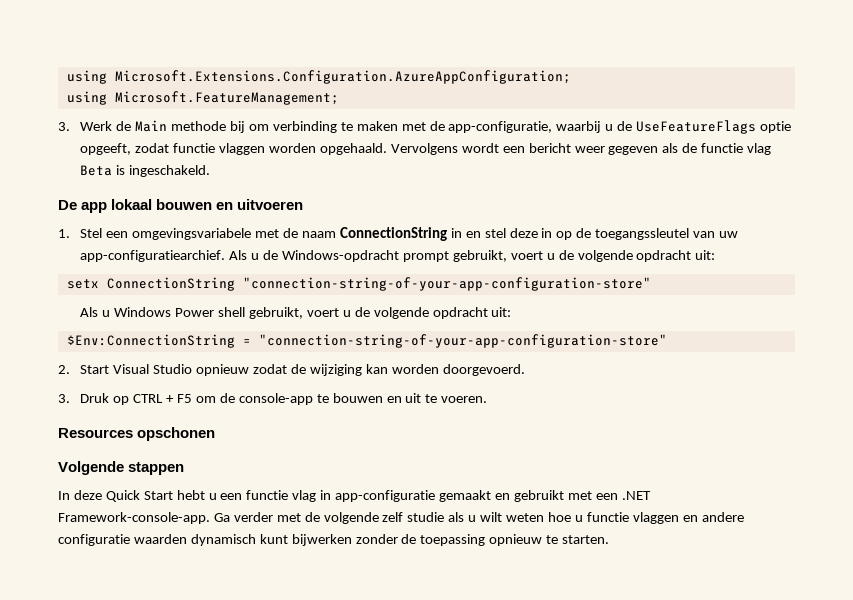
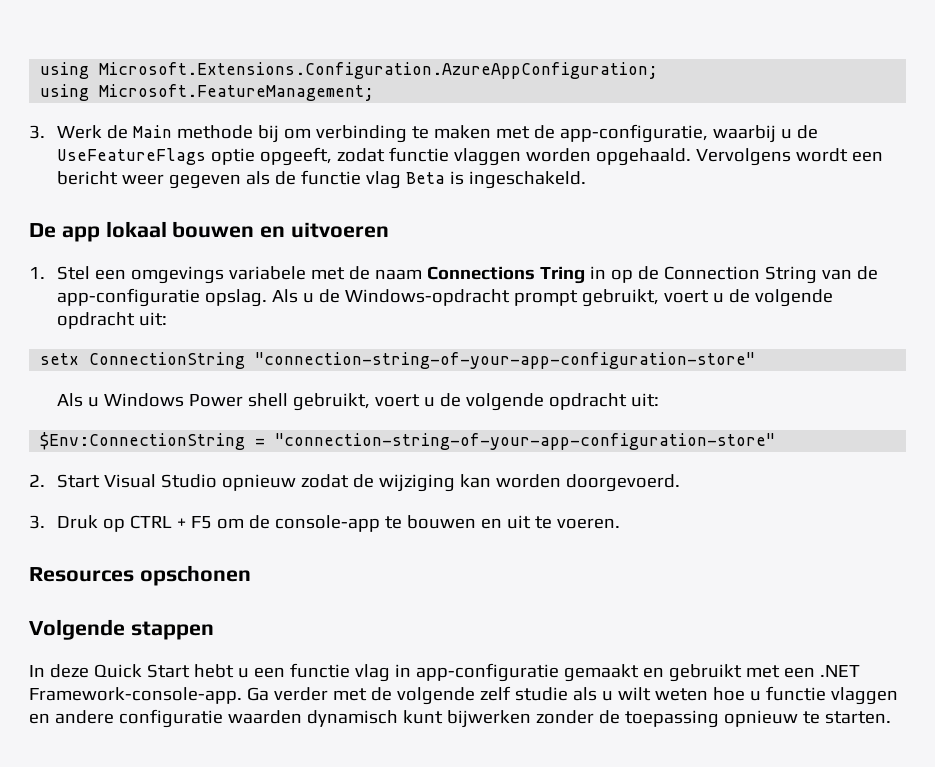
- 1. Stel een omgevingsvariabele met de naam ConnectionString in en stel deze in op de toegangssleutel van uw app-configuratiearchief.
+ 1. Stel een omgevings variabele met de naam Connections Tring in op de Connection String van de app-configuratie opslag.

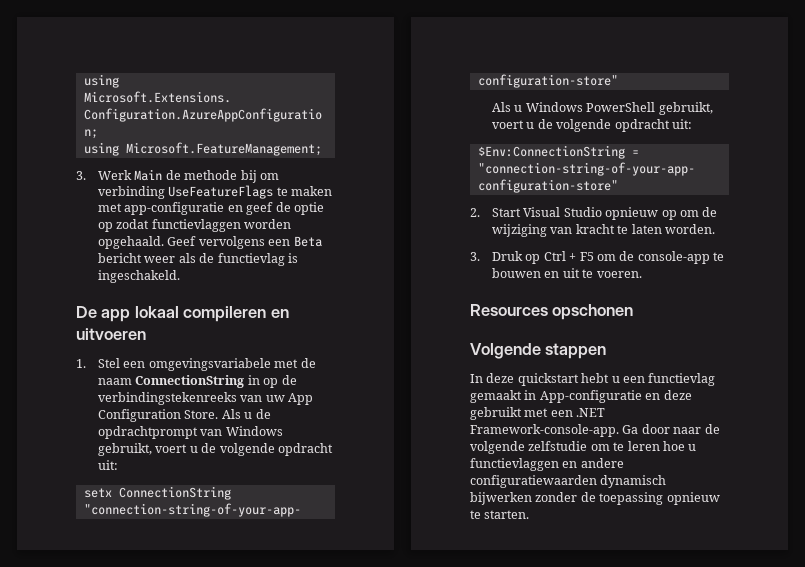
- 3. Werk de Main methode bij om verbinding te maken met de app-configuratie, waarbij u de UseFeatureFlags optie opgeeft, zodat functie vlaggen worden opgehaald. Vervolgens wordt een bericht weer gegeven als de functie vlag Beta is ingeschakeld.
+ 3. Werk Main de methode bij om verbinding UseFeatureFlags te maken met app-configuratie en geef de optie op zodat functievlaggen worden opgehaald. Geef vervolgens een Beta bericht weer als de functievlag is ingeschakeld.
- De app lokaal bouwen en uitvoeren
+ De app lokaal compileren en uitvoeren
- 1. Stel een omgevings variabele met de naam Connections Tring in op de Connection String van de app-configuratie opslag. Als u de Windows-opdracht prompt gebruikt, voert u de volgende opdracht uit:
+ 1. Stel een omgevingsvariabele met de naam ConnectionString in op de verbindingstekenreeks van uw App Configuration Store. Als u de opdrachtprompt van Windows gebruikt, voert u de volgende opdracht uit:
- Als u Windows Power shell gebruikt, voert u de volgende opdracht uit:
+ Als u Windows PowerShell gebruikt, voert u de volgende opdracht uit:
- 2. Start Visual Studio opnieuw zodat de wijziging kan worden doorgevoerd.
+ 2. Start Visual Studio opnieuw op om de wijziging van kracht te laten worden.
- 3. Druk op CTRL + F5 om de console-app te bouwen en uit te voeren.
+ 3. Druk op Ctrl + F5 om de console-app te bouwen en uit te voeren.
- In deze Quick Start hebt u een functie vlag in app-configuratie gemaakt en gebruikt met een .NET Framework-console-app.
+ In deze quickstart hebt u een functievlag gemaakt in App-configuratie en deze gebruikt met een .NET Framework-console-app.
- Ga verder met de volgende zelf studie als u wilt weten hoe u functie vlaggen en andere configuratie waarden dynamisch kunt bijwerken zonder de toepassing opnieuw te starten.
+ Ga door naar de volgende zelfstudie om te leren hoe u functievlaggen en andere configuratiewaarden dynamisch bijwerken zonder de toepassing opnieuw te starten.

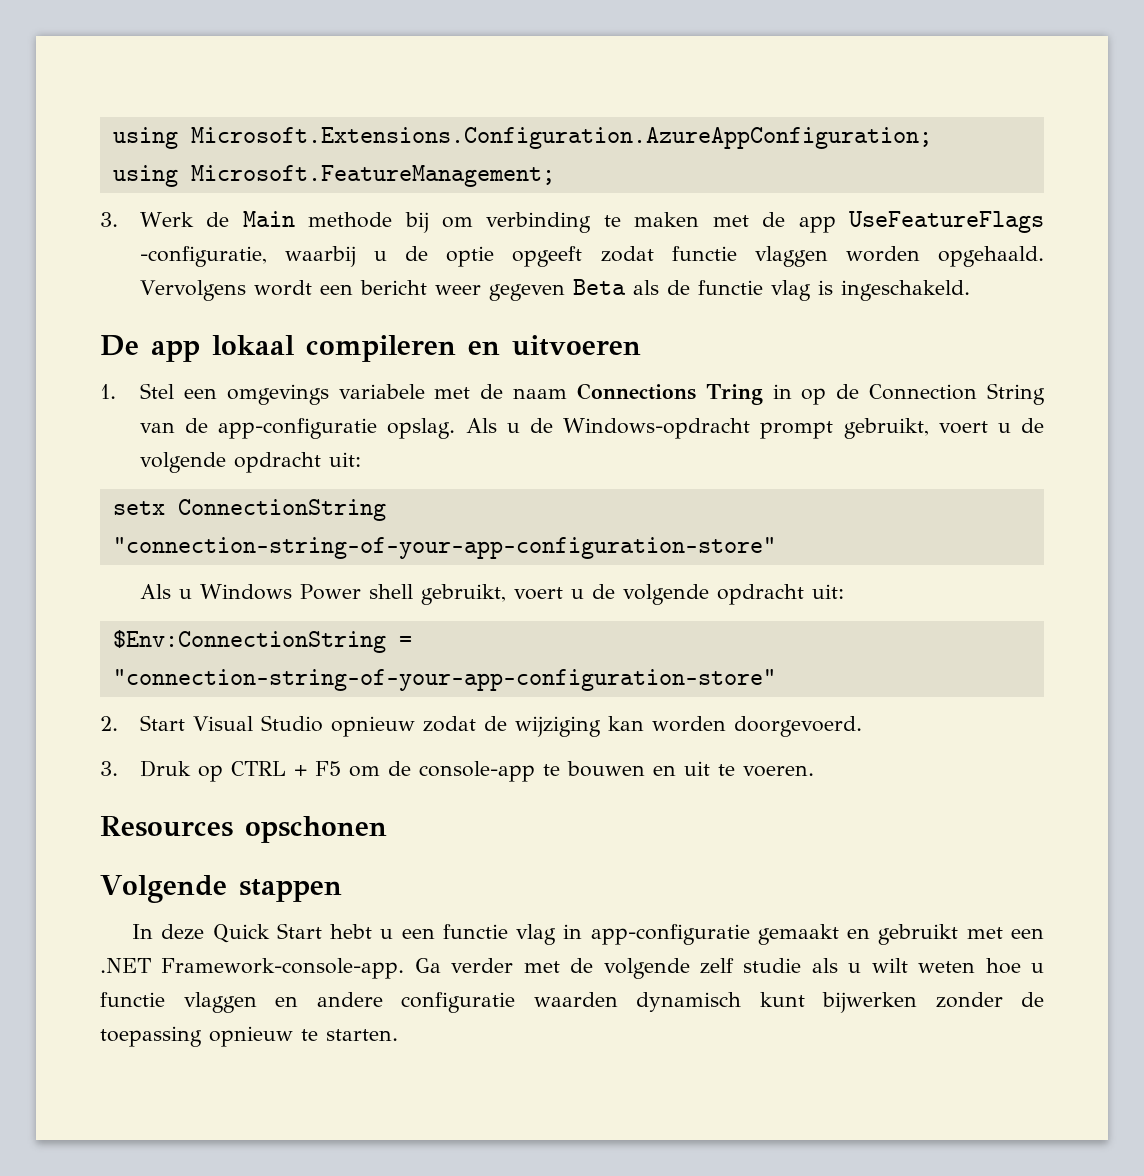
- 3. Werk Main de methode bij om verbinding UseFeatureFlags te maken met app-configuratie en geef de optie op zodat functievlaggen worden opgehaald. Geef vervolgens een Beta bericht weer als de functievlag is ingeschakeld.
+ 3. Werk de Main methode bij om verbinding te maken met de app UseFeatureFlags -configuratie, waarbij u de optie opgeeft zodat functie vlaggen worden opgehaald. Vervolgens wordt een bericht weer gegeven Beta als de functie vlag is ingeschakeld.
- 1. Stel een omgevingsvariabele met de naam ConnectionString in op de verbindingstekenreeks van uw App Configuration Store. Als u de opdrachtprompt van Windows gebruikt, voert u de volgende opdracht uit:
+ 1. Stel een omgevings variabele met de naam Connections Tring in op de Connection String van de app-configuratie opslag. Als u de Windows-opdracht prompt gebruikt, voert u de volgende opdracht uit:
- Als u Windows PowerShell gebruikt, voert u de volgende opdracht uit:
+ Als u Windows Power shell gebruikt, voert u de volgende opdracht uit:
- 2. Start Visual Studio opnieuw op om de wijziging van kracht te laten worden.
+ 2. Start Visual Studio opnieuw zodat de wijziging kan worden doorgevoerd.
- 3. Druk op Ctrl + F5 om de console-app te bouwen en uit te voeren.
+ 3. Druk op CTRL + F5 om de console-app te bouwen en uit te voeren.
- In deze quickstart hebt u een functievlag gemaakt in App-configuratie en deze gebruikt met een .NET Framework-console-app.
+ In deze Quick Start hebt u een functie vlag in app-configuratie gemaakt en gebruikt met een .NET Framework-console-app.
- Ga door naar de volgende zelfstudie om te leren hoe u functievlaggen en andere configuratiewaarden dynamisch bijwerken zonder de toepassing opnieuw te starten.
+ Ga verder met de volgende zelf studie als u wilt weten hoe u functie vlaggen en andere configuratie waarden dynamisch kunt bijwerken zonder de toepassing opnieuw te starten.

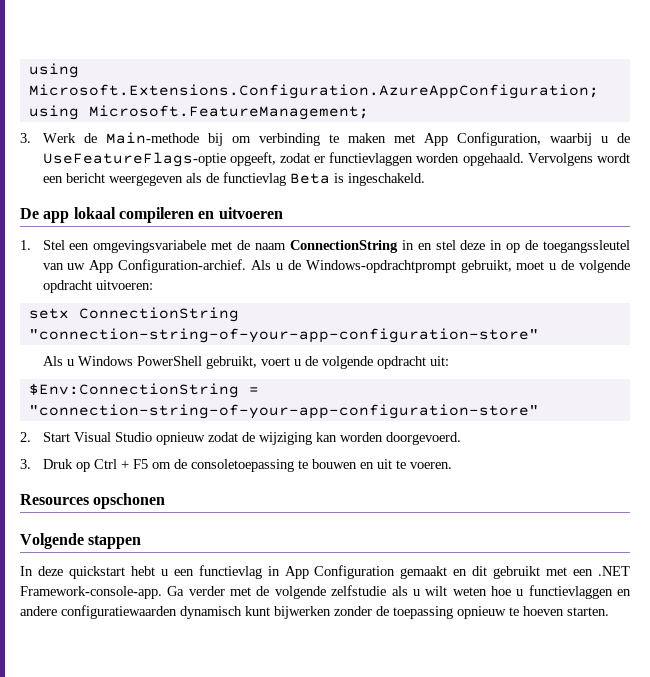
- 3. Werk de Main methode bij om verbinding te maken met de app UseFeatureFlags -configuratie, waarbij u de optie opgeeft zodat functie vlaggen worden opgehaald.
+ 3. Werk de Main-methode bij om verbinding te maken met App Configuration, waarbij u de UseFeatureFlags-optie opgeeft, zodat er functievlaggen worden opgehaald.
- Vervolgens wordt een bericht weer gegeven Beta als de functie vlag is ingeschakeld.
+ Vervolgens wordt een bericht weergegeven als de functievlag Beta is ingeschakeld.
- 1. Stel een omgevings variabele met de naam Connections Tring in op de Connection String van de app-configuratie opslag. Als u de Windows-opdracht prompt gebruikt, voert u de volgende opdracht uit:
+ 1. Stel een omgevingsvariabele met de naam ConnectionString in en stel deze in op de toegangssleutel van uw App Configuration-archief. Als u de Windows-opdrachtprompt gebruikt, moet u de volgende opdracht uitvoeren:
- Als u Windows Power shell gebruikt, voert u de volgende opdracht uit:
+ Als u Windows PowerShell gebruikt, voert u de volgende opdracht uit:
- 3. Druk op CTRL + F5 om de console-app te bouwen en uit te voeren.
+ 3. Druk op Ctrl + F5 om de consoletoepassing te bouwen en uit te voeren.
- In deze Quick Start hebt u een functie vlag in app-configuratie gemaakt en gebruikt met een .NET Framework-console-app.
+ In deze quickstart hebt u een functievlag in App Configuration gemaakt en dit gebruikt met een .NET Framework-console-app.
- Ga verder met de volgende zelf studie als u wilt weten hoe u functie vlaggen en andere configuratie waarden dynamisch kunt bijwerken zonder de toepassing opnieuw te starten.
+ Ga verder met de volgende zelfstudie als u wilt weten hoe u functievlaggen en andere configuratiewaarden dynamisch kunt bijwerken zonder de toepassing opnieuw te hoeven starten.

